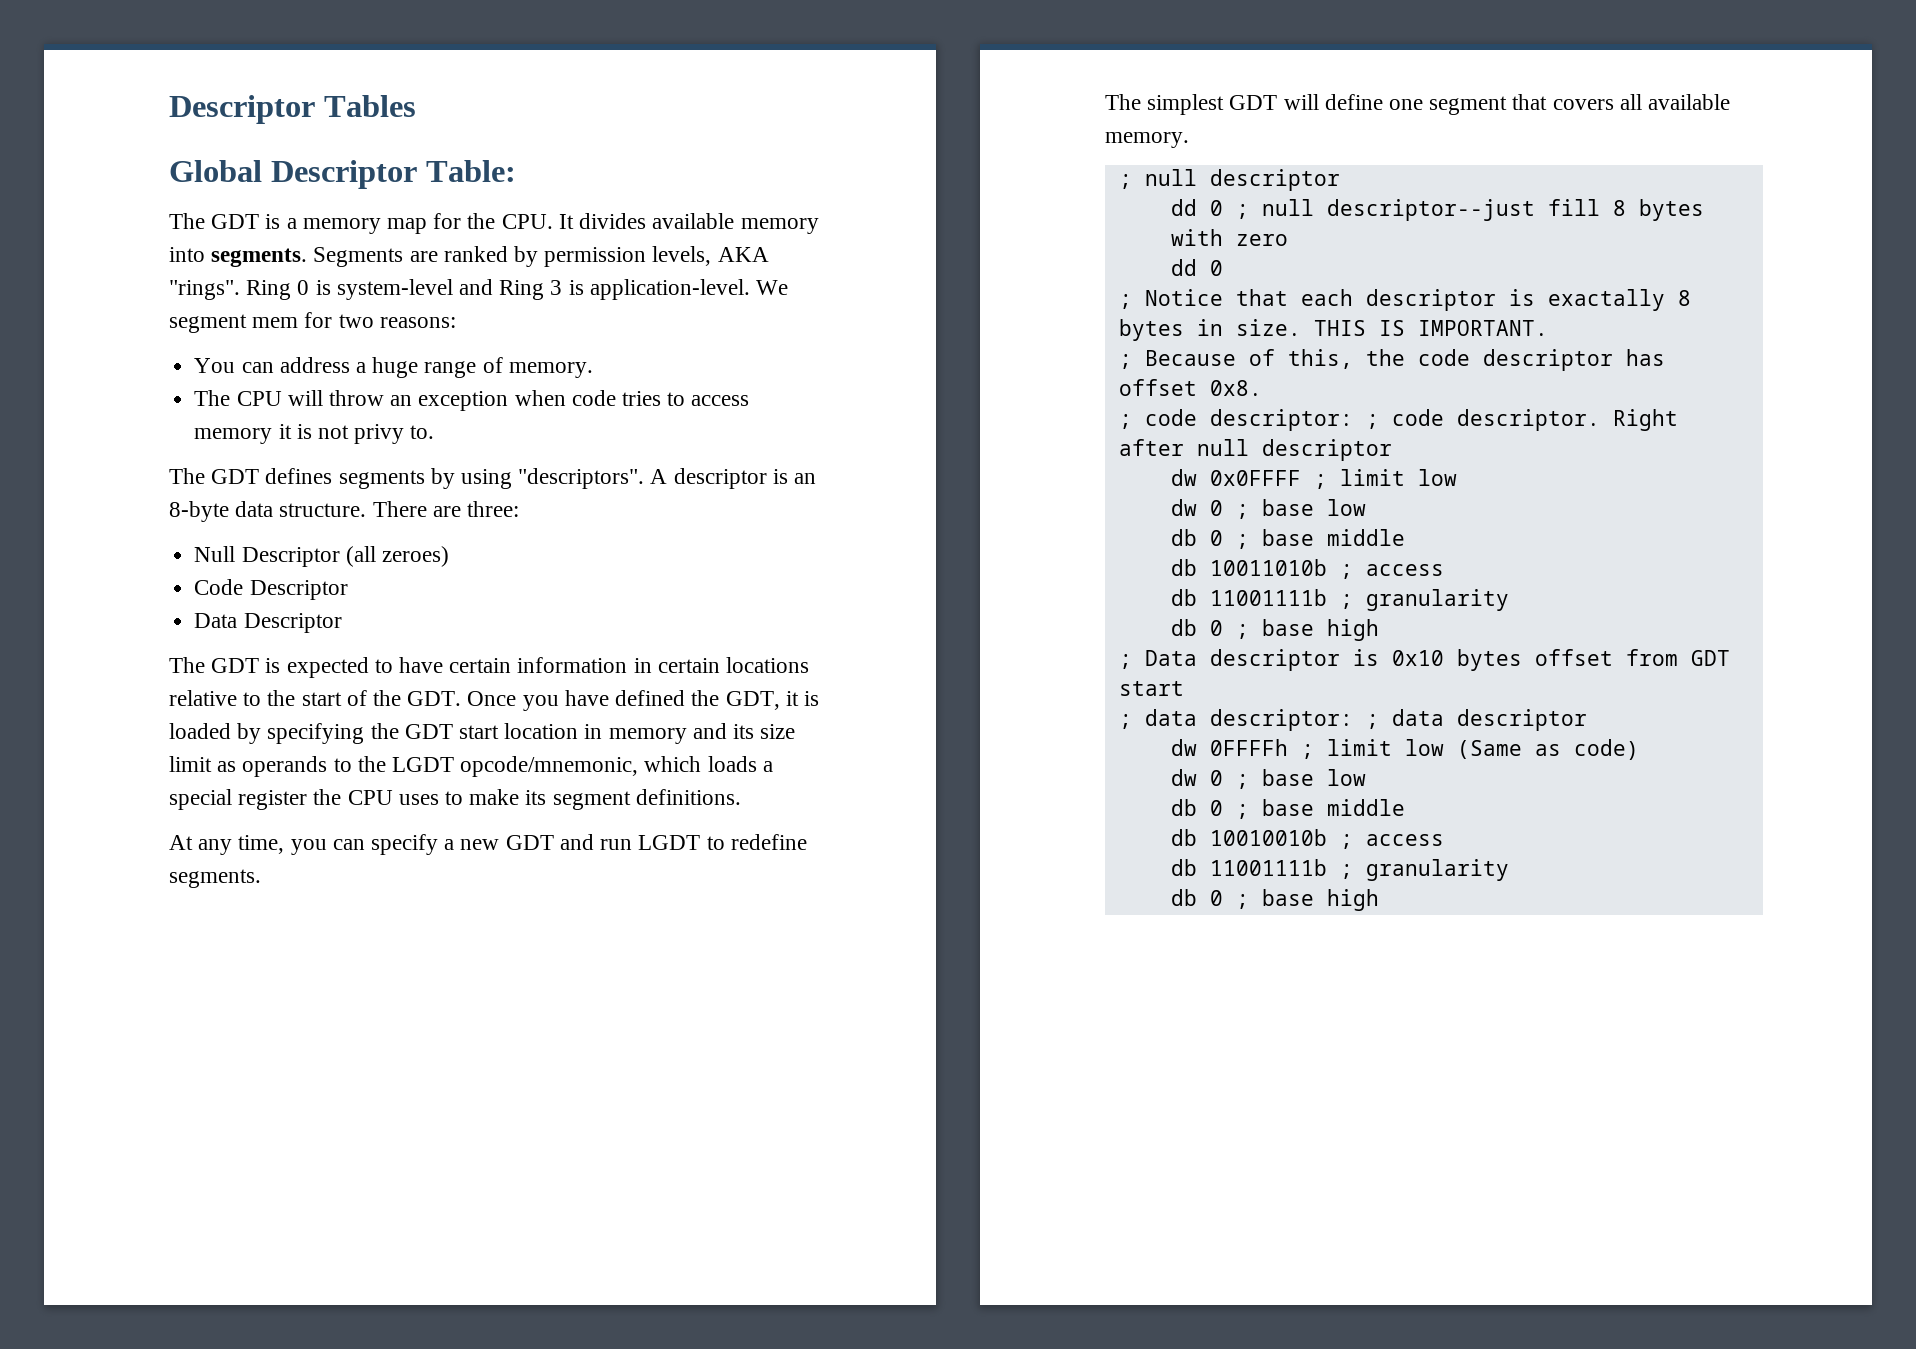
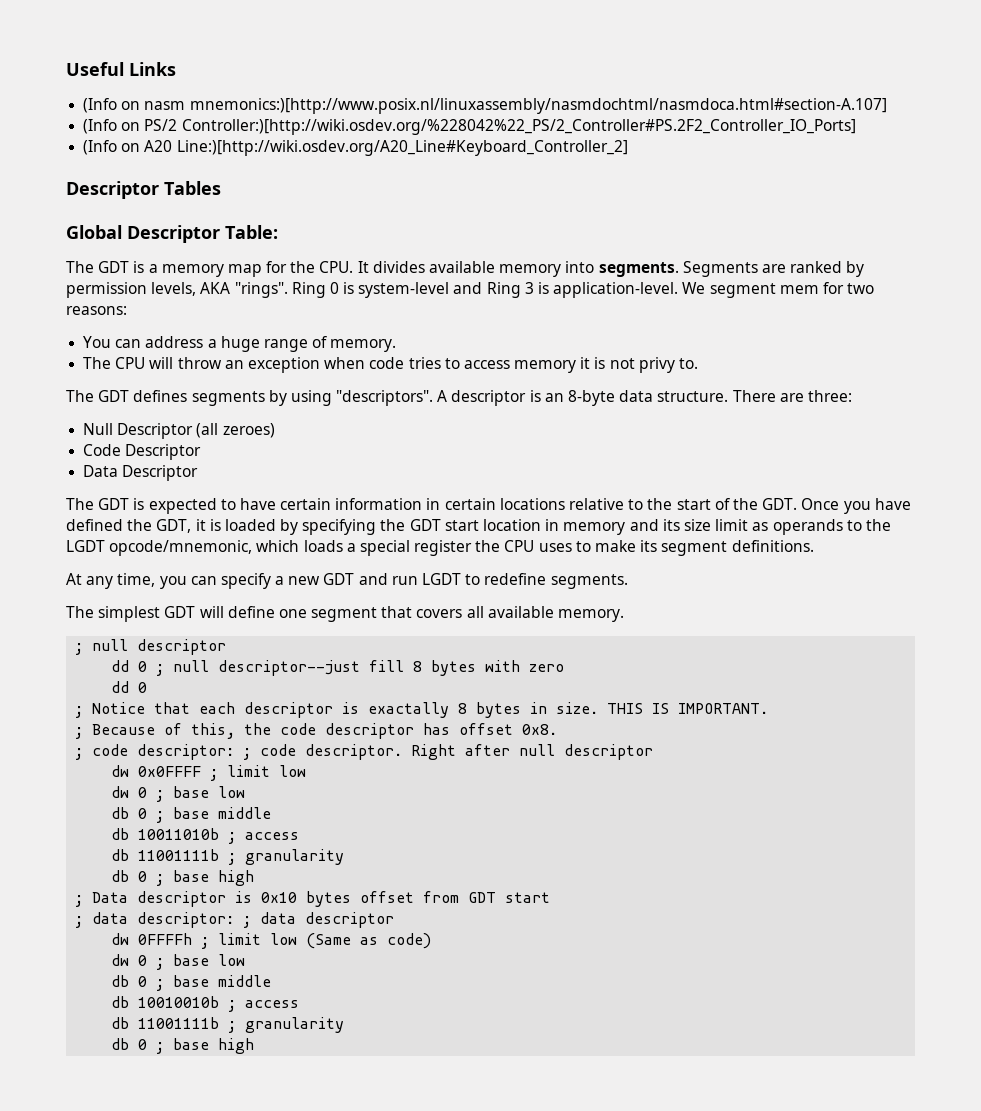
+ Useful Links
+ (Info on nasm mnemonics:)[http://www.posix.nl/linuxassembly/nasmdochtml/nasmdoca.html#section-A.107]
+ (Info on PS/2 Controller:)[http://wiki.osdev.org/%228042%22_PS/2_Controller#PS.2F2_Controller_IO_Ports]
+ (Info on A20 Line:)[http://wiki.osdev.org/A20_Line#Keyboard_Controller_2]

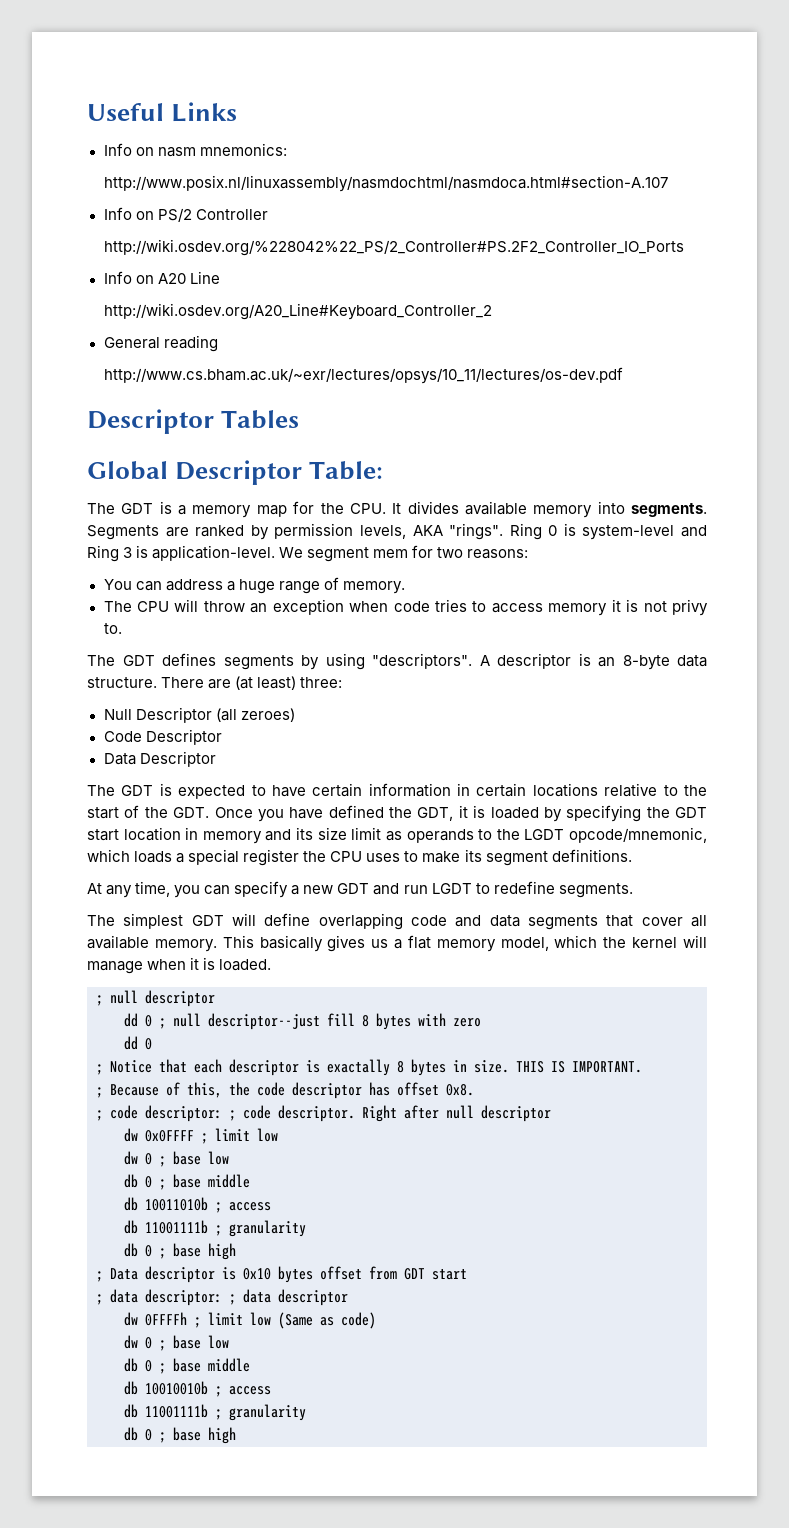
- (Info on nasm mnemonics:)[http://www.posix.nl/linuxassembly/nasmdochtml/nasmdoca.html#section-A.107]
- (Info on PS/2 Controller:)[http://wiki.osdev.org/%228042%22_PS/2_Controller#PS.2F2_Controller_IO_Ports]
- (Info on A20 Line:)[http://wiki.osdev.org/A20_Line#Keyboard_Controller_2]
+ Info on nasm mnemonics:
+ http://www.posix.nl/linuxassembly/nasmdochtml/nasmdoca.html#section-A.107
+ Info on PS/2 Controller
+ http://wiki.osdev.org/%228042%22_PS/2_Controller#PS.2F2_Controller_IO_Ports
+ Info on A20 Line
+ http://wiki.osdev.org/A20_Line#Keyboard_Controller_2
+ General reading
+ http://www.cs.bham.ac.uk/~exr/lectures/opsys/10_11/lectures/os-dev.pdf
- There are three:
+ There are (at least) three:
- The simplest GDT will define one segment that covers all available memory.
+ The simplest GDT will define overlapping code and data segments that cover all available memory. This basically gives us a flat memory model, which the kernel will manage when it is loaded.

